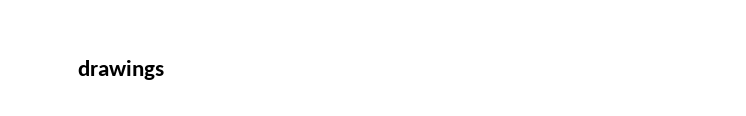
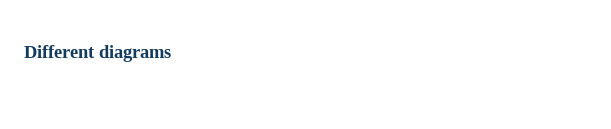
- drawings
+ Different diagrams

